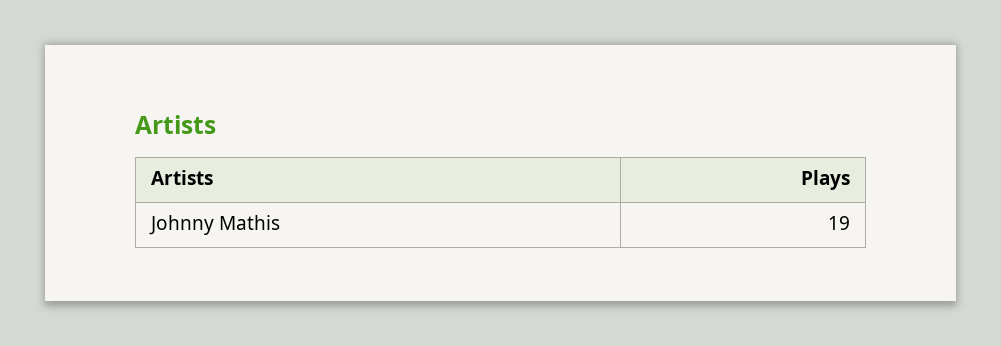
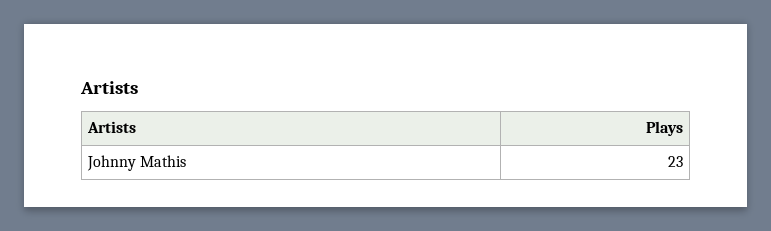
- Johnny Mathis | 19
+ Johnny Mathis | 23

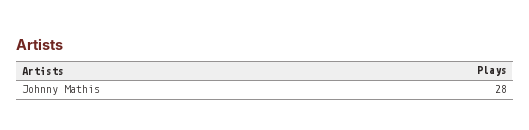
- Johnny Mathis | 23
+ Johnny Mathis | 28

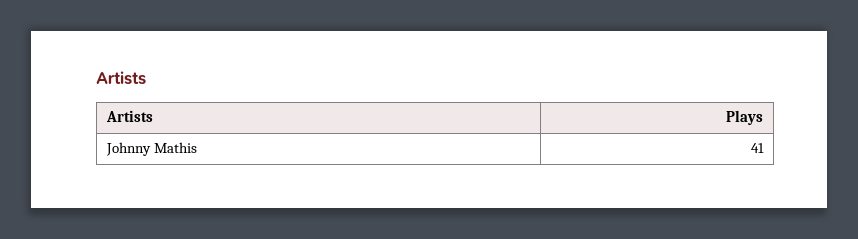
- Johnny Mathis | 28
+ Johnny Mathis | 41

